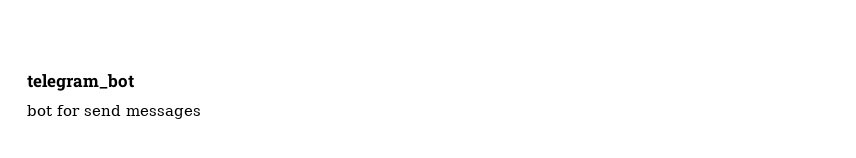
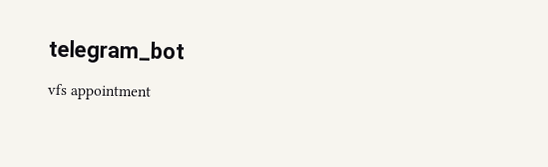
- bot for send messages
+ vfs appointment

